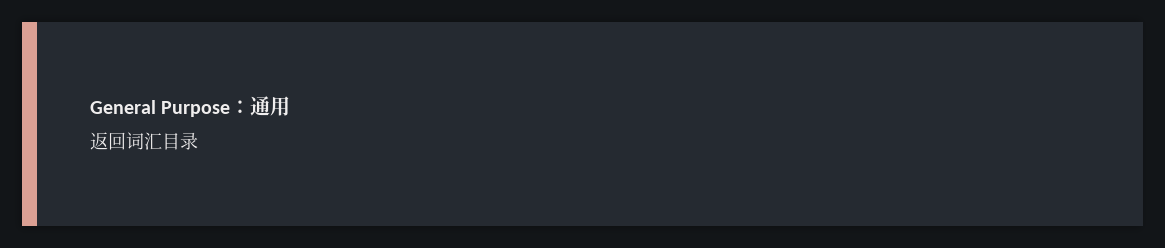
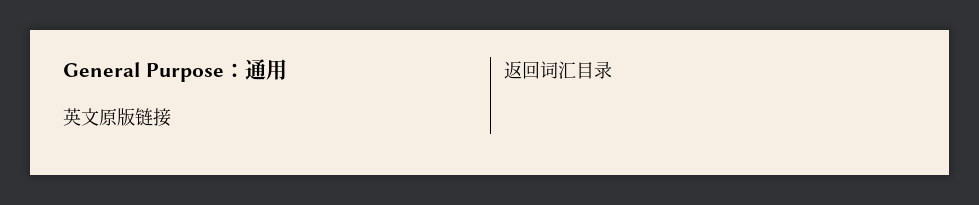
+ 英文原版链接

